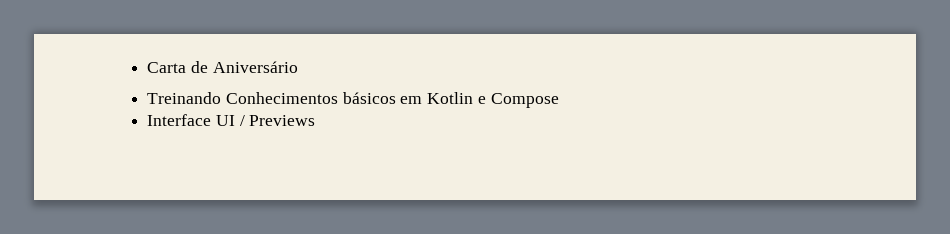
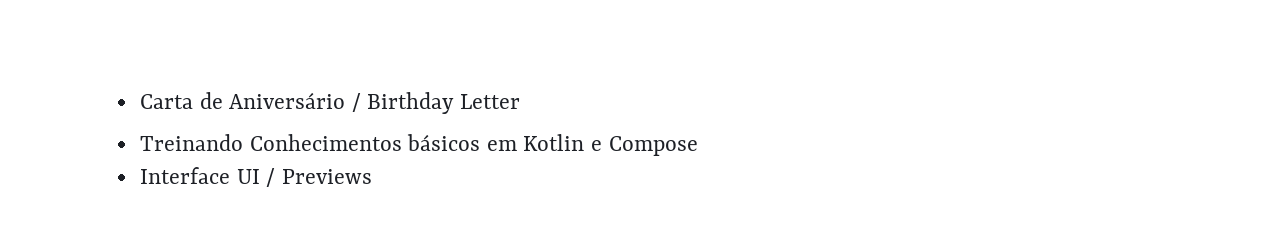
- Carta de Aniversário
+ Carta de Aniversário / Birthday Letter

